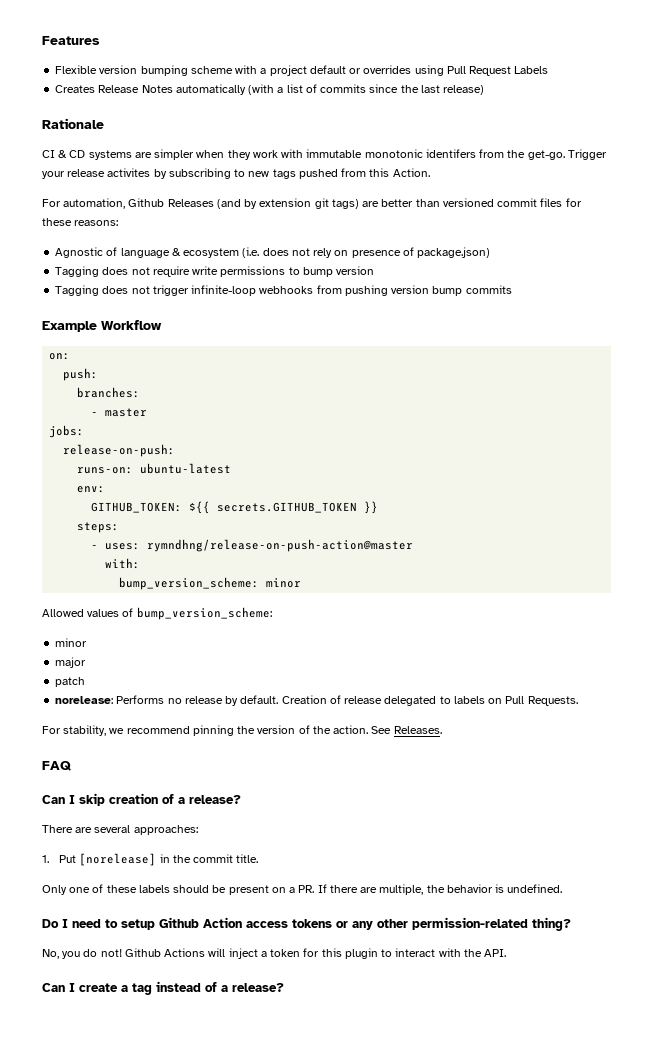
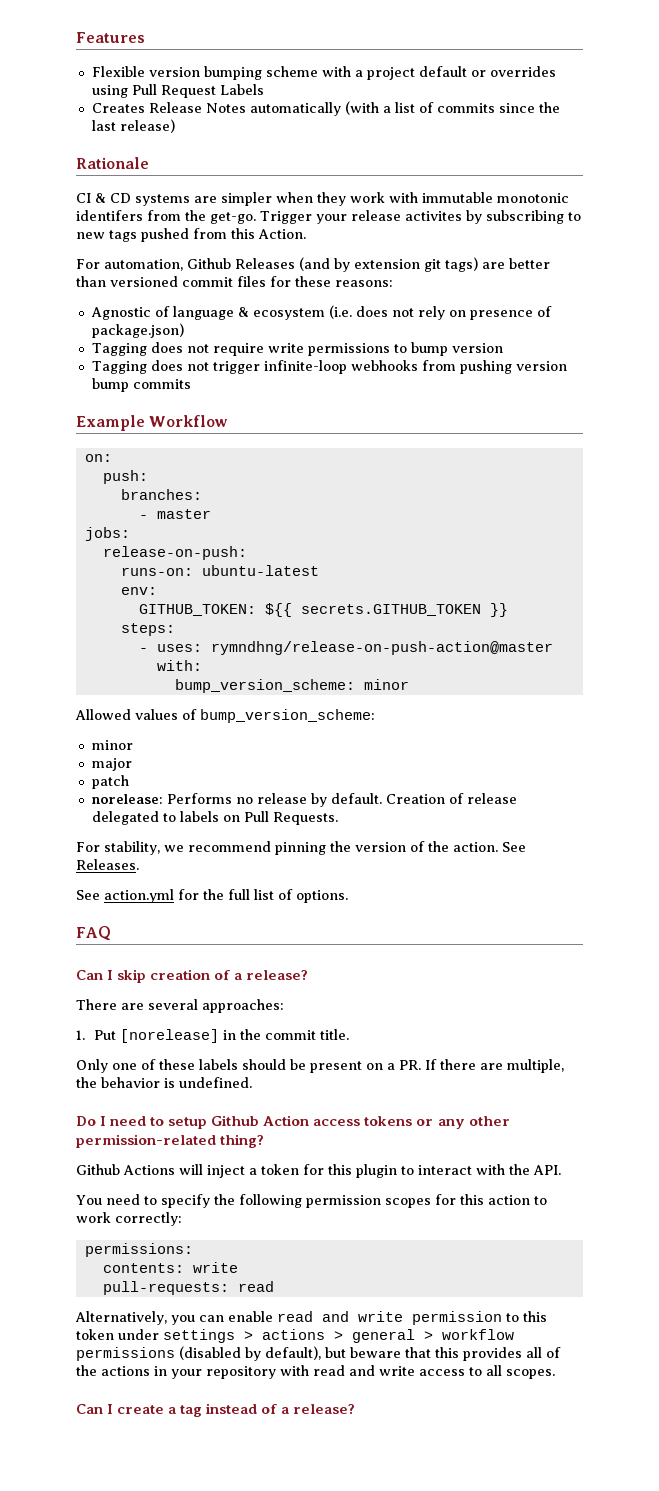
+ See action.yml for the full list of options.
- No, you do not!
+ You need to specify the following permission scopes for this action to work correctly:
+ permissions:
+ contents: write
+ pull-requests: read
+ Alternatively, you can enable read and write permission to this token under settings > actions > general > workflow permissions (disabled by default), but beware that this provides all of the actions in your repository with read and write access to all scopes.

